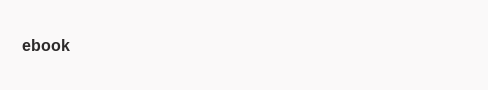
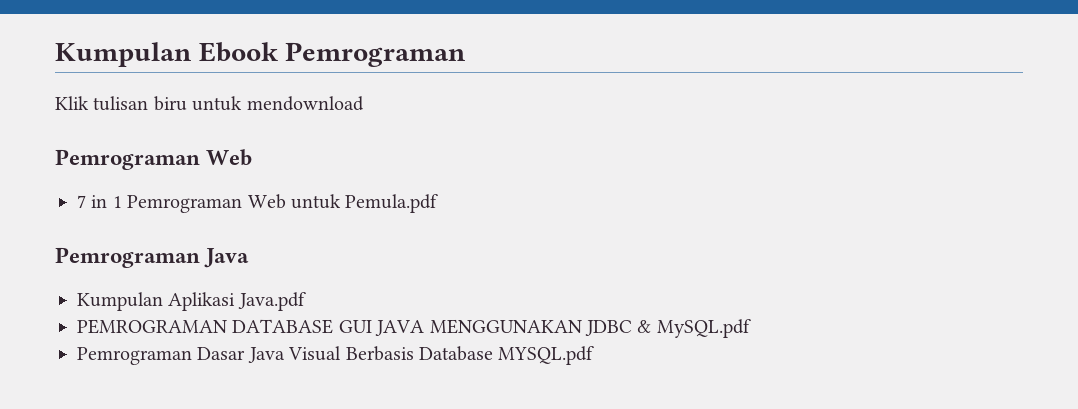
- ebook
+ Kumpulan Ebook Pemrograman
+ Klik tulisan biru untuk mendownload
+ Pemrograman Web
+ 7 in 1 Pemrograman Web untuk Pemula.pdf
+ Pemrograman Java
+ Kumpulan Aplikasi Java.pdf
+ PEMROGRAMAN DATABASE GUI JAVA MENGGUNAKAN JDBC & MySQL.pdf
+ Pemrograman Dasar Java Visual Berbasis Database MYSQL.pdf

